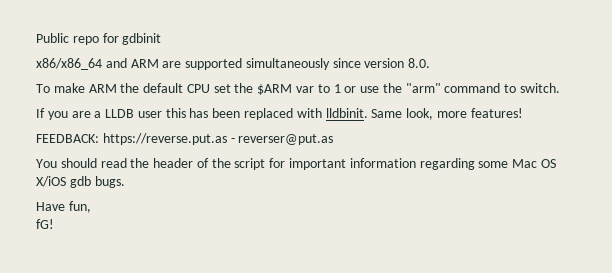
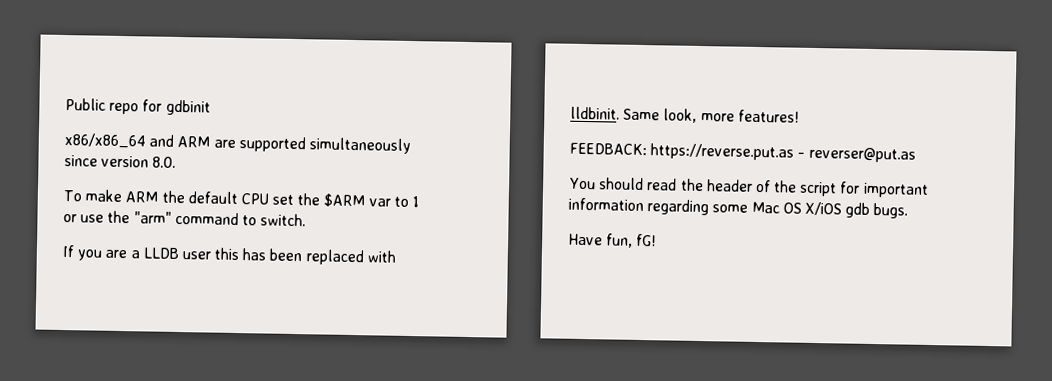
- Have fun,
- fG!
+ Have fun, fG!

